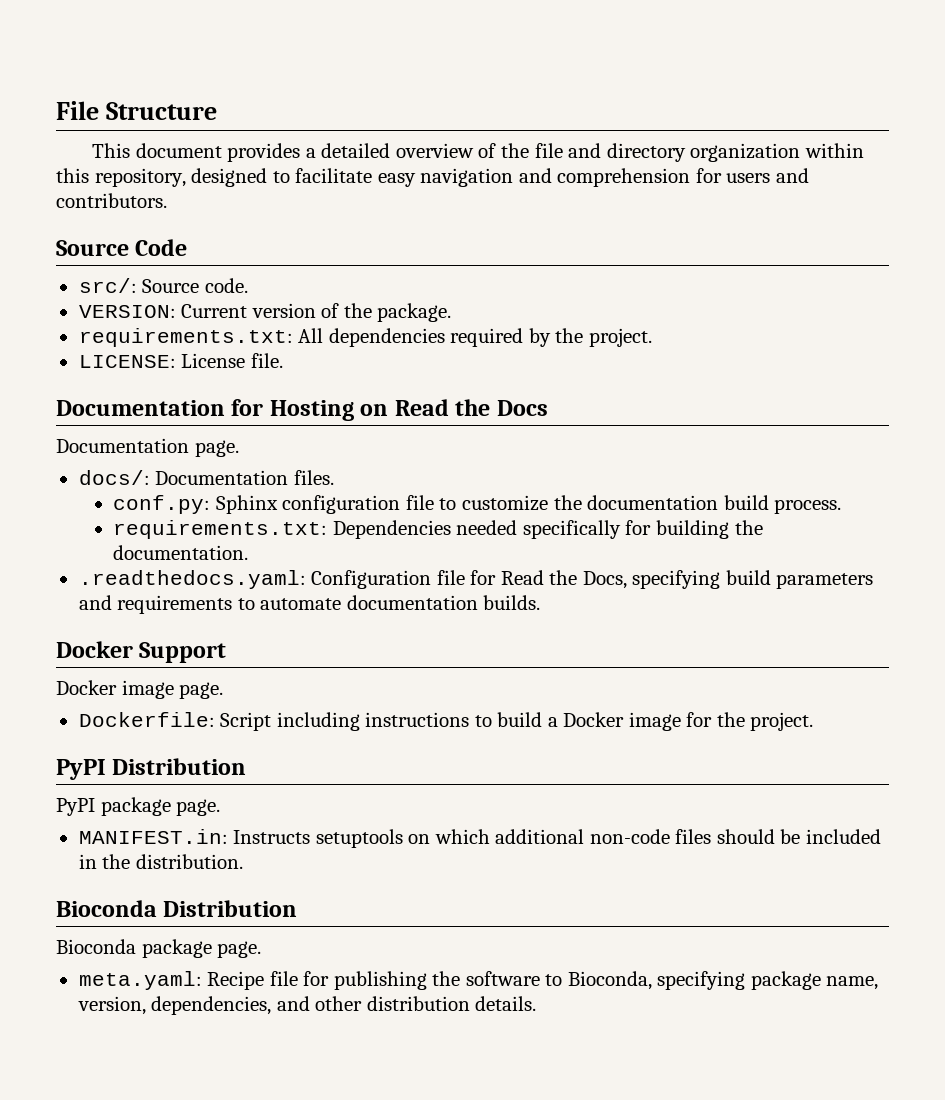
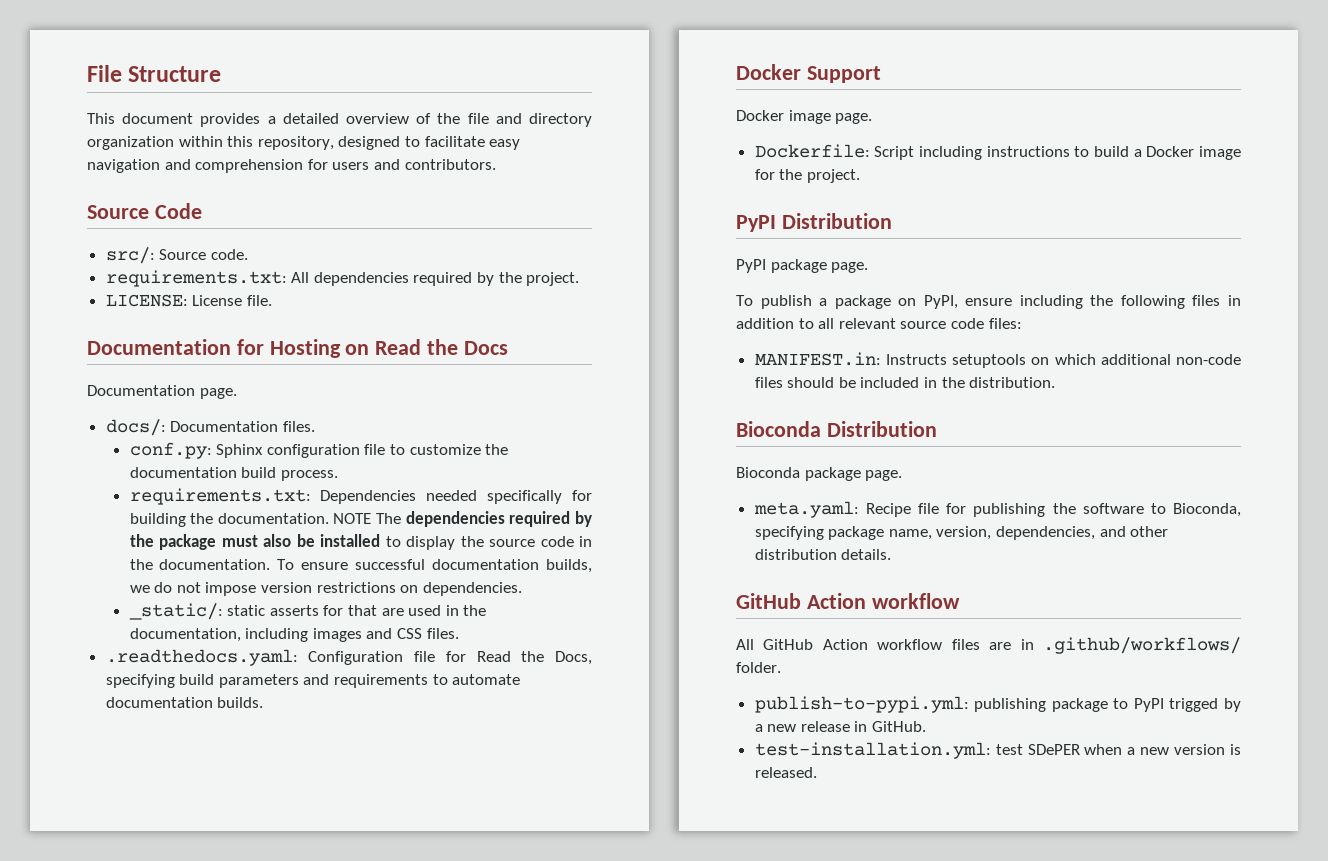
- VERSION: Current version of the package.
+ NOTE The dependencies required by the package must also be installed to display the source code in the documentation. To ensure successful documentation builds, we do not impose version restrictions on dependencies.
+ _static/: static asserts for that are used in the documentation, including images and CSS files.
+ To publish a package on PyPI, ensure including the following files in addition to all relevant source code files:
  meta.yaml: Recipe file for publishing the software to Bioconda, specifying package name, version, dependencies, and other distribution details.
+ GitHub Action workflow
+ All GitHub Action workflow files are in .github/workflows/ folder.
+ publish-to-pypi.yml: publishing package to PyPI trigged by a new release in GitHub.
+ test-installation.yml: test SDePER when a new version is released.

